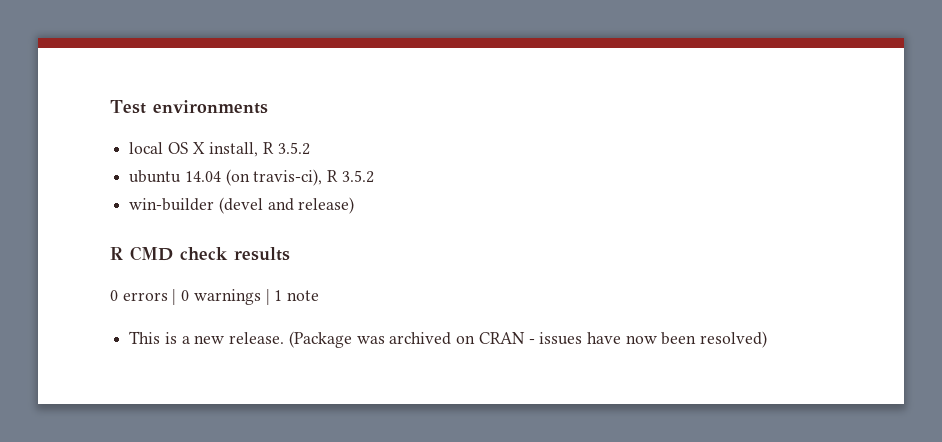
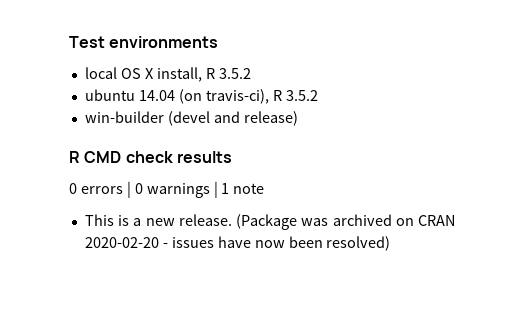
- (Package was archived on CRAN - issues have now been resolved)
+ (Package was archived on CRAN 2020-02-20 - issues have now been resolved)

